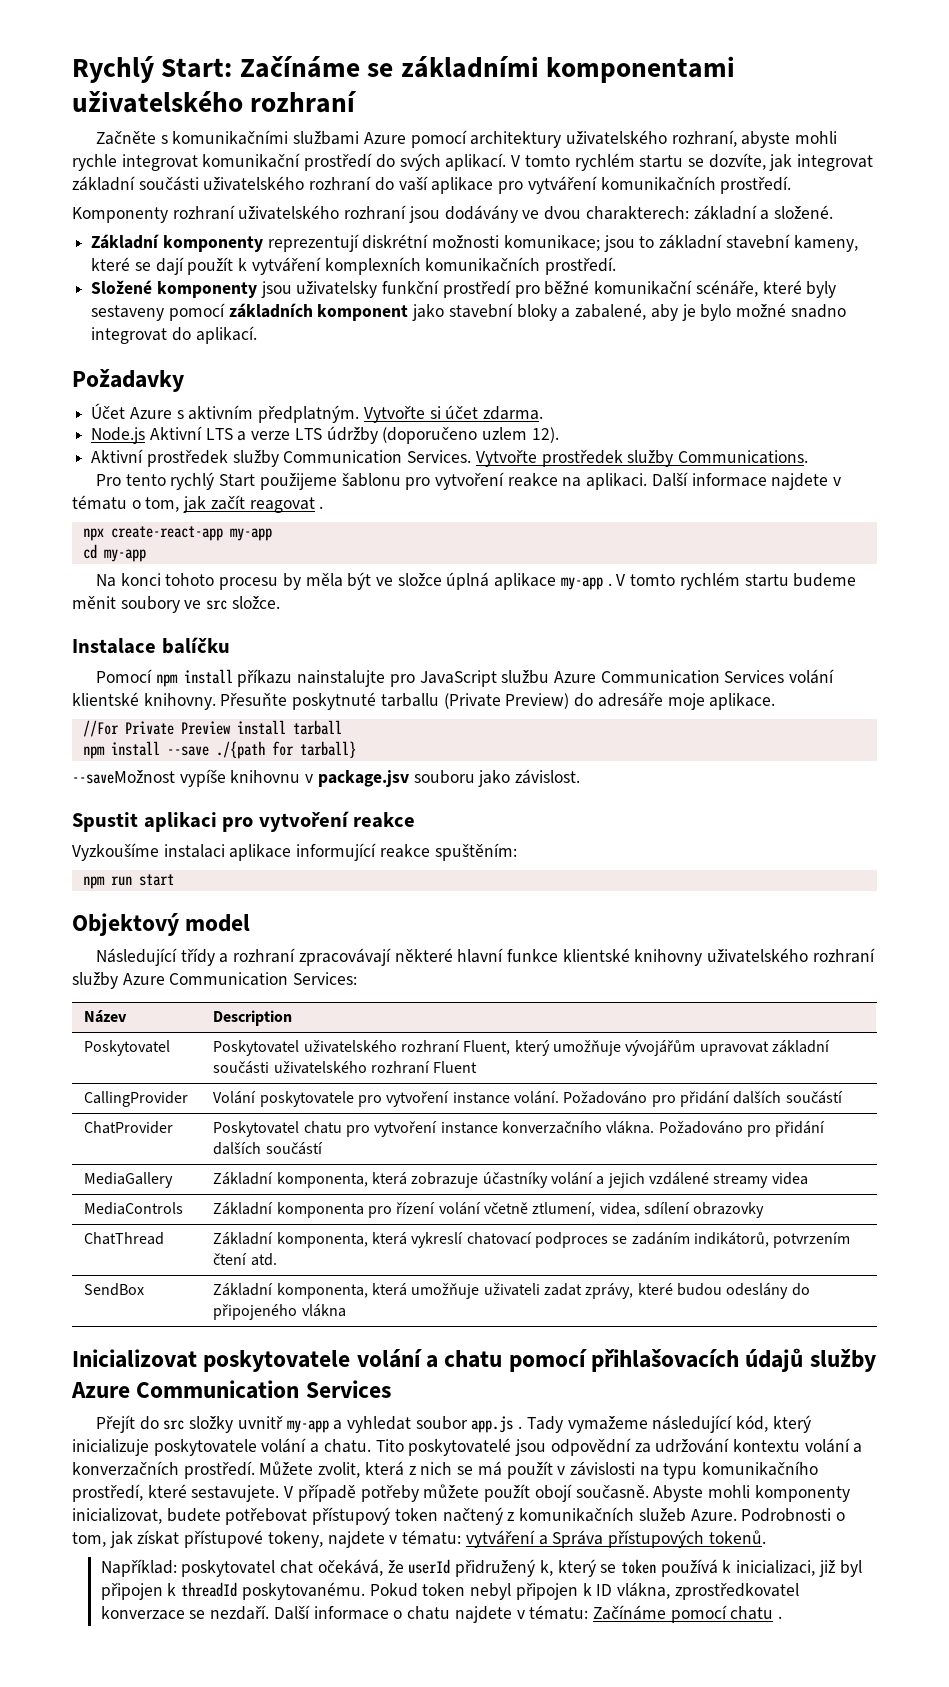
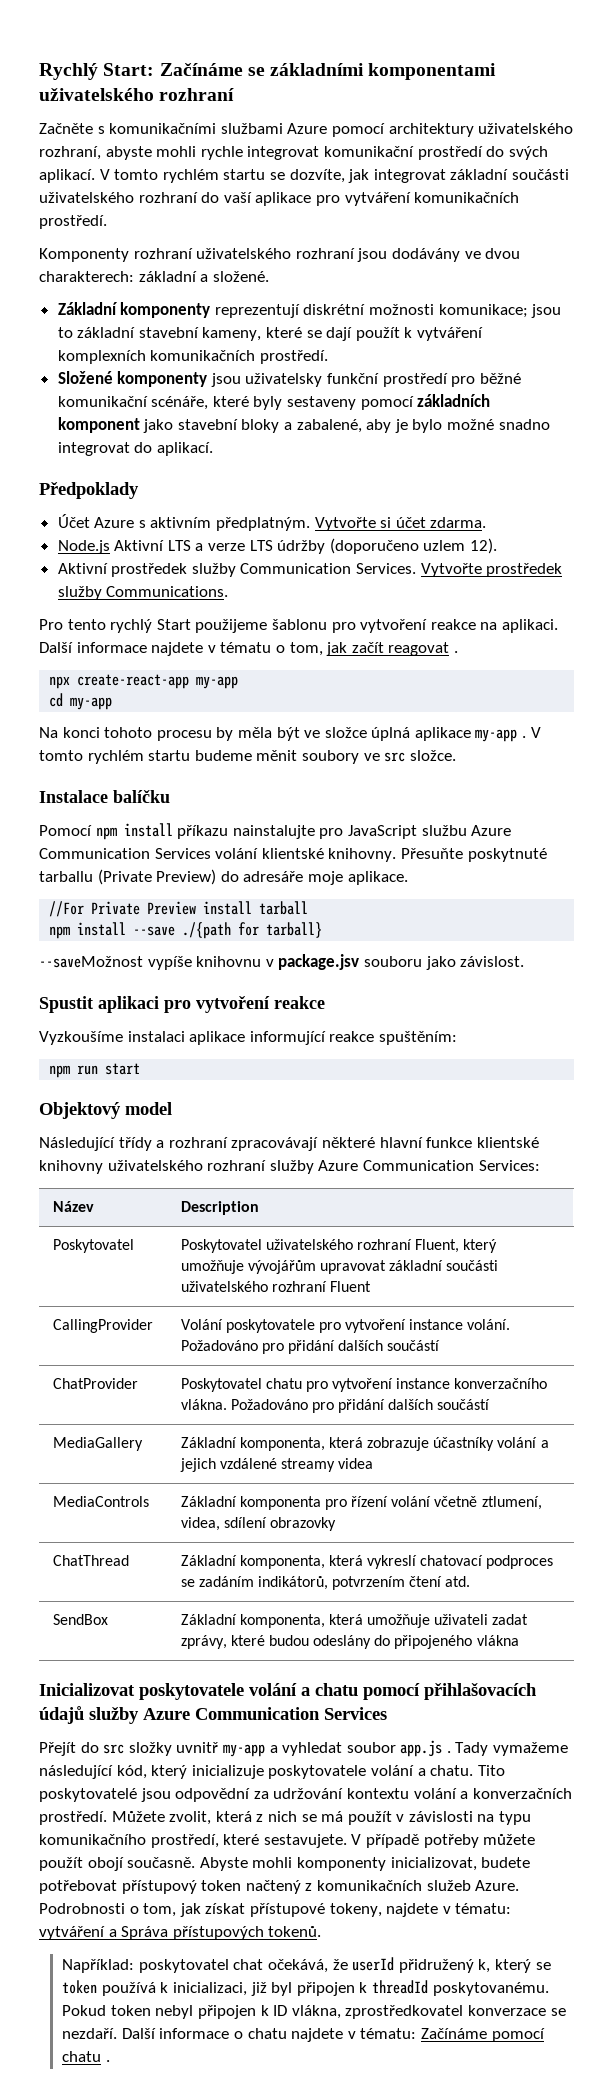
- Požadavky
+ Předpoklady

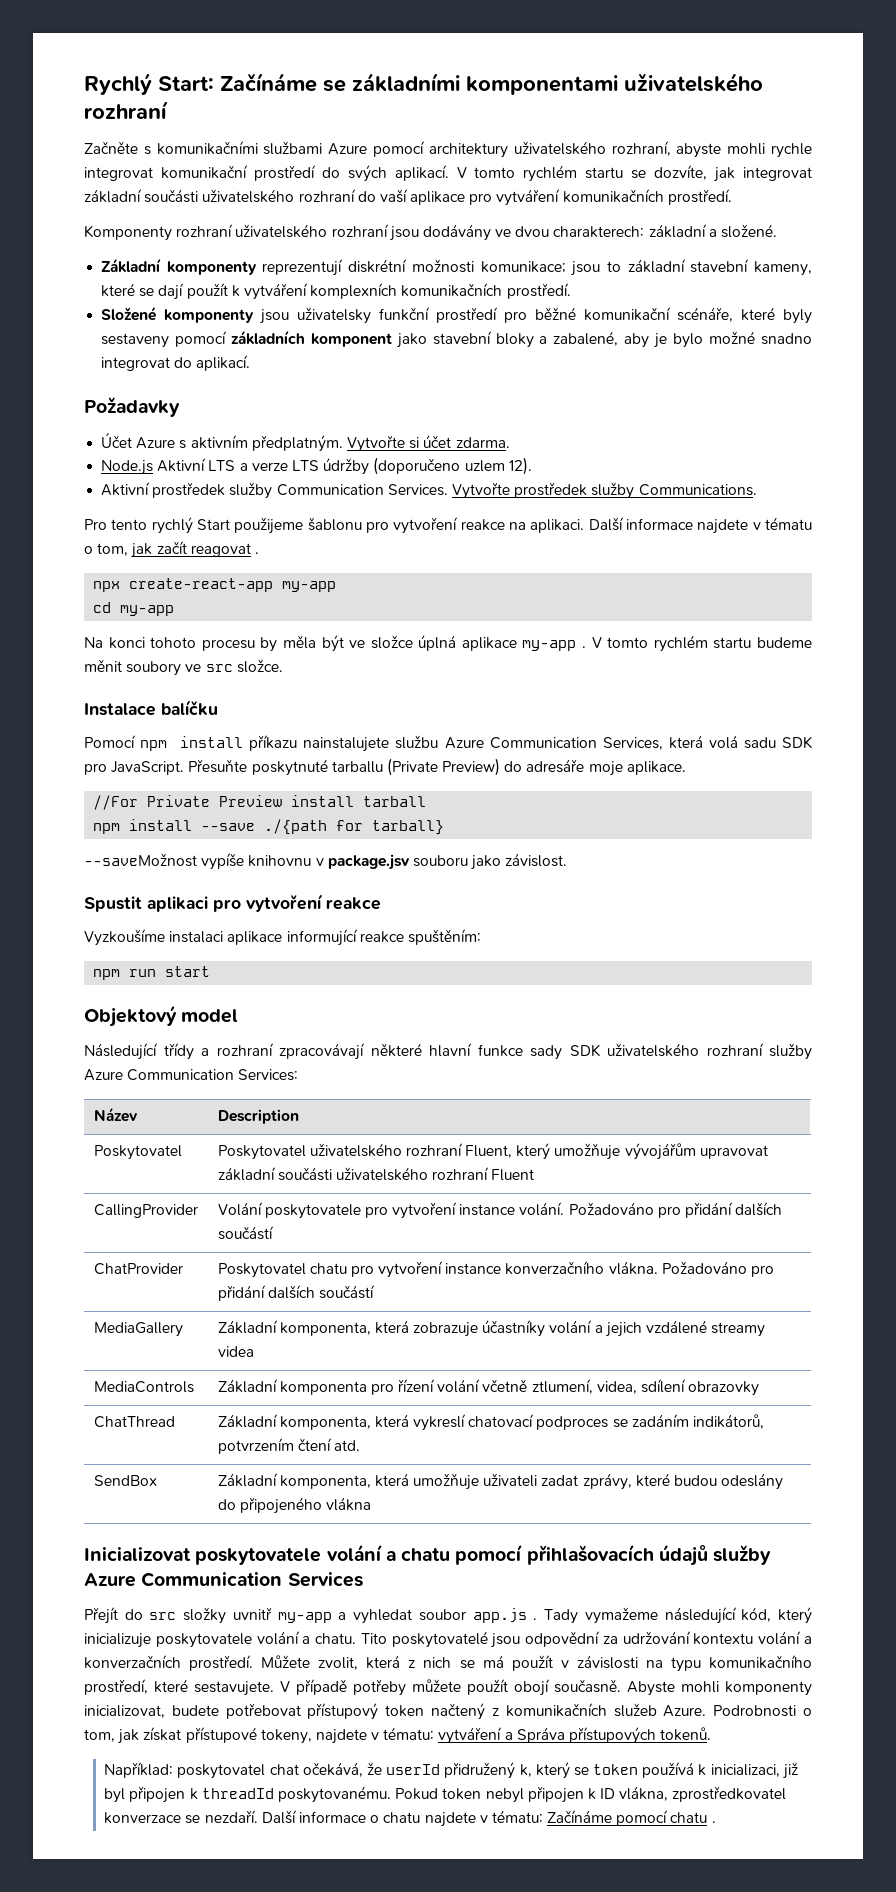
- Předpoklady
+ Požadavky
- Pomocí npm install příkazu nainstalujte pro JavaScript službu Azure Communication Services volání klientské knihovny.
+ Pomocí npm install příkazu nainstalujete službu Azure Communication Services, která volá sadu SDK pro JavaScript.
- Následující třídy a rozhraní zpracovávají některé hlavní funkce klientské knihovny uživatelského rozhraní služby Azure Communication Services:
+ Následující třídy a rozhraní zpracovávají některé hlavní funkce sady SDK uživatelského rozhraní služby Azure Communication Services:

